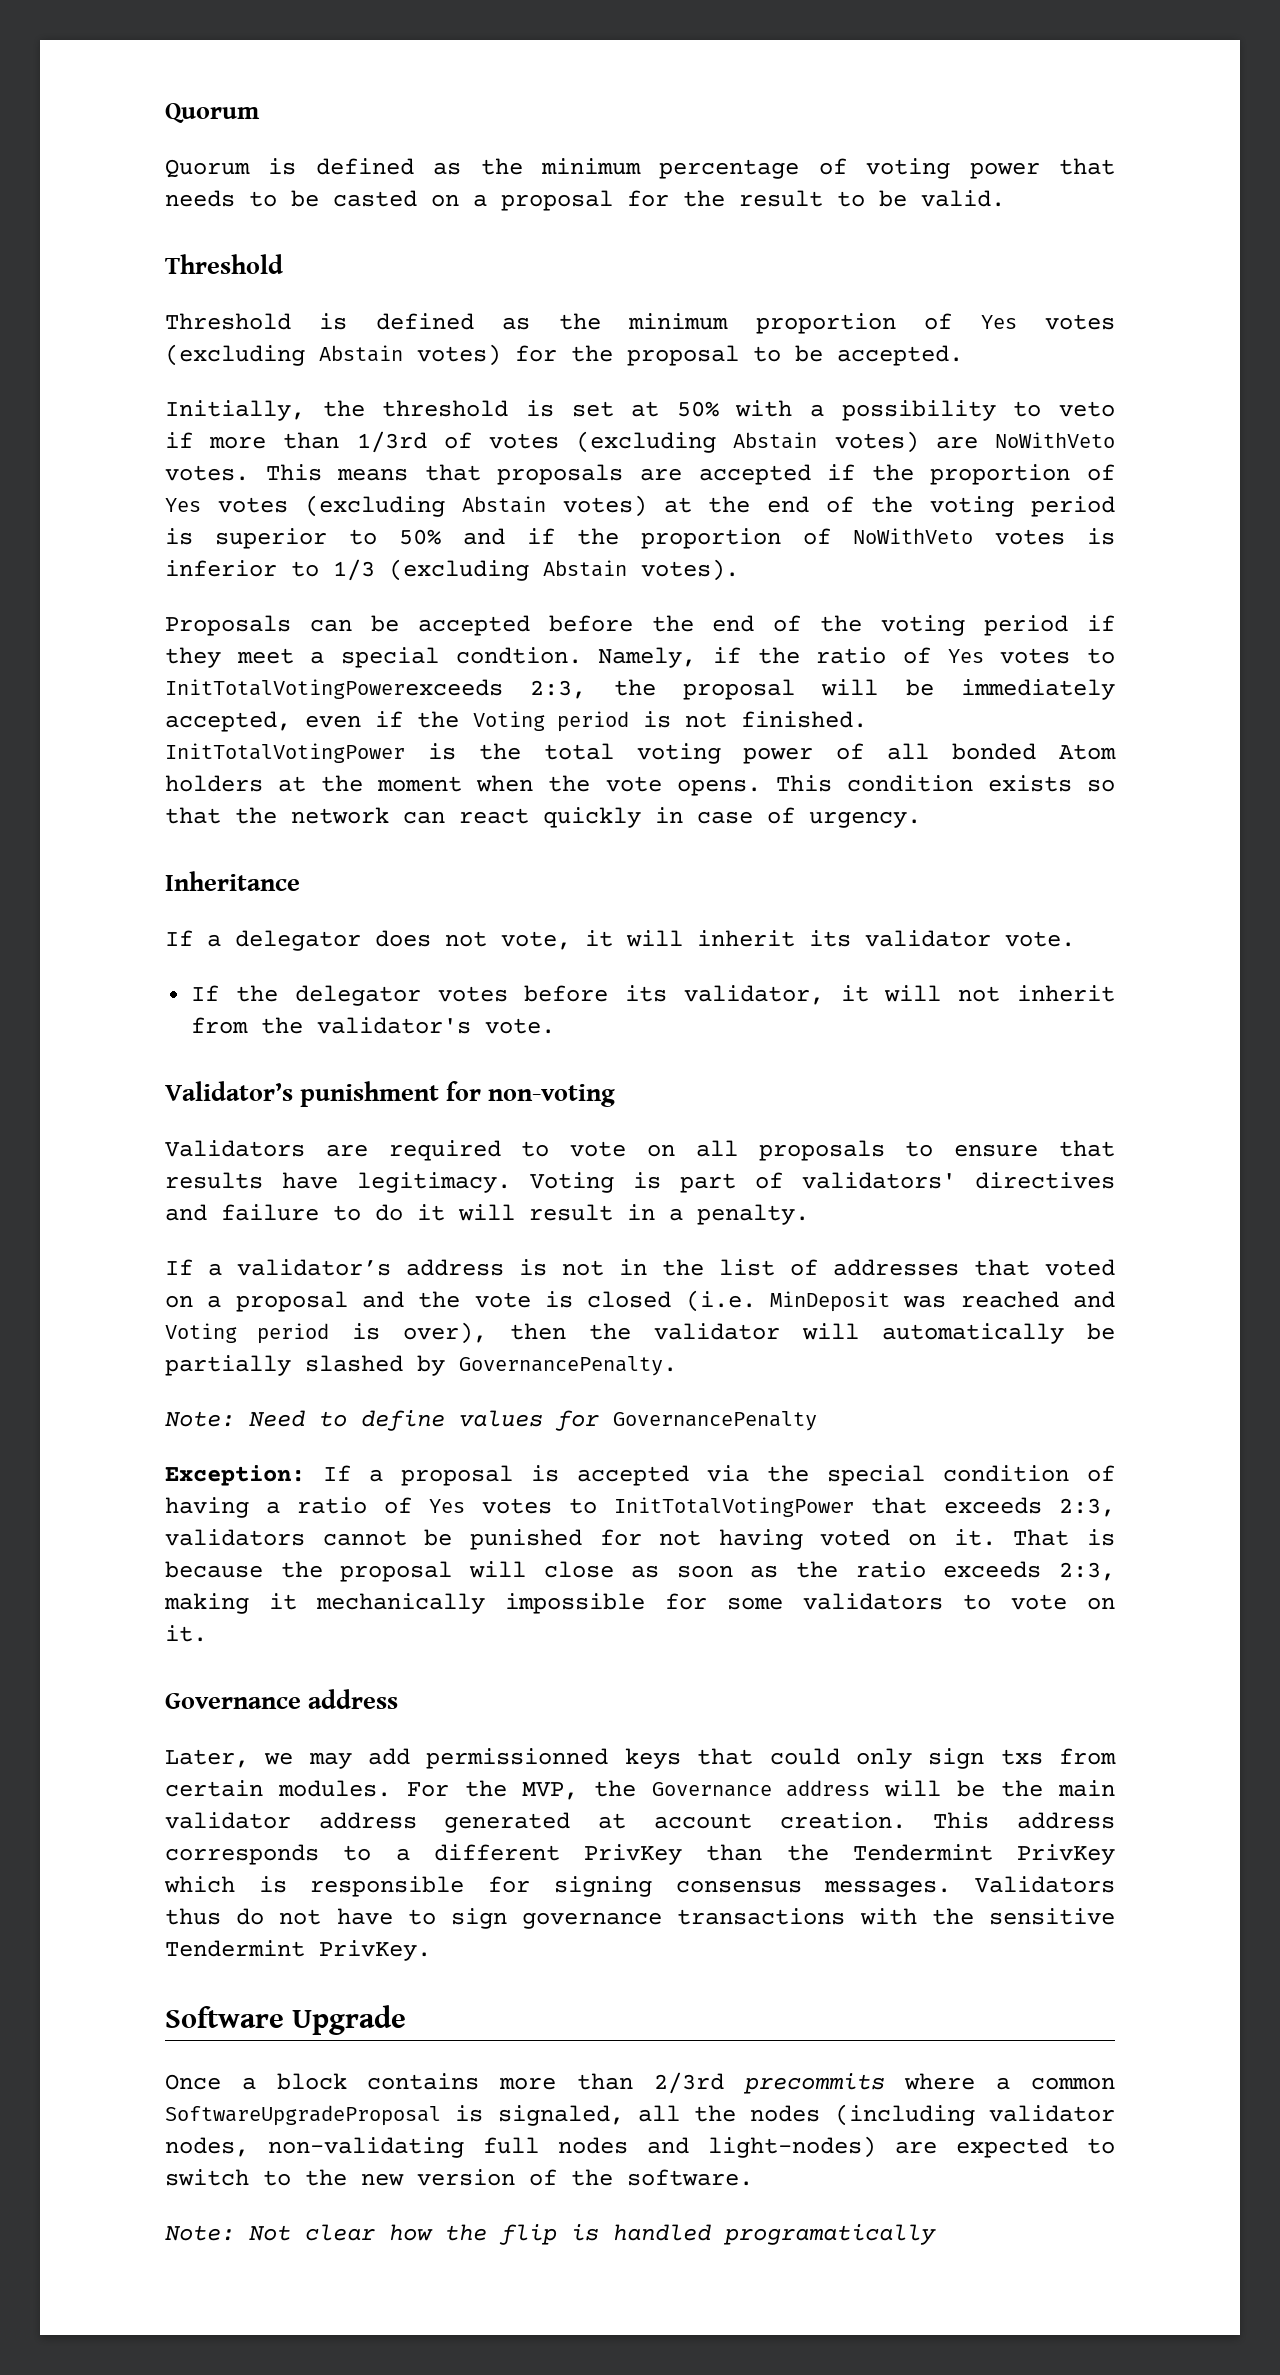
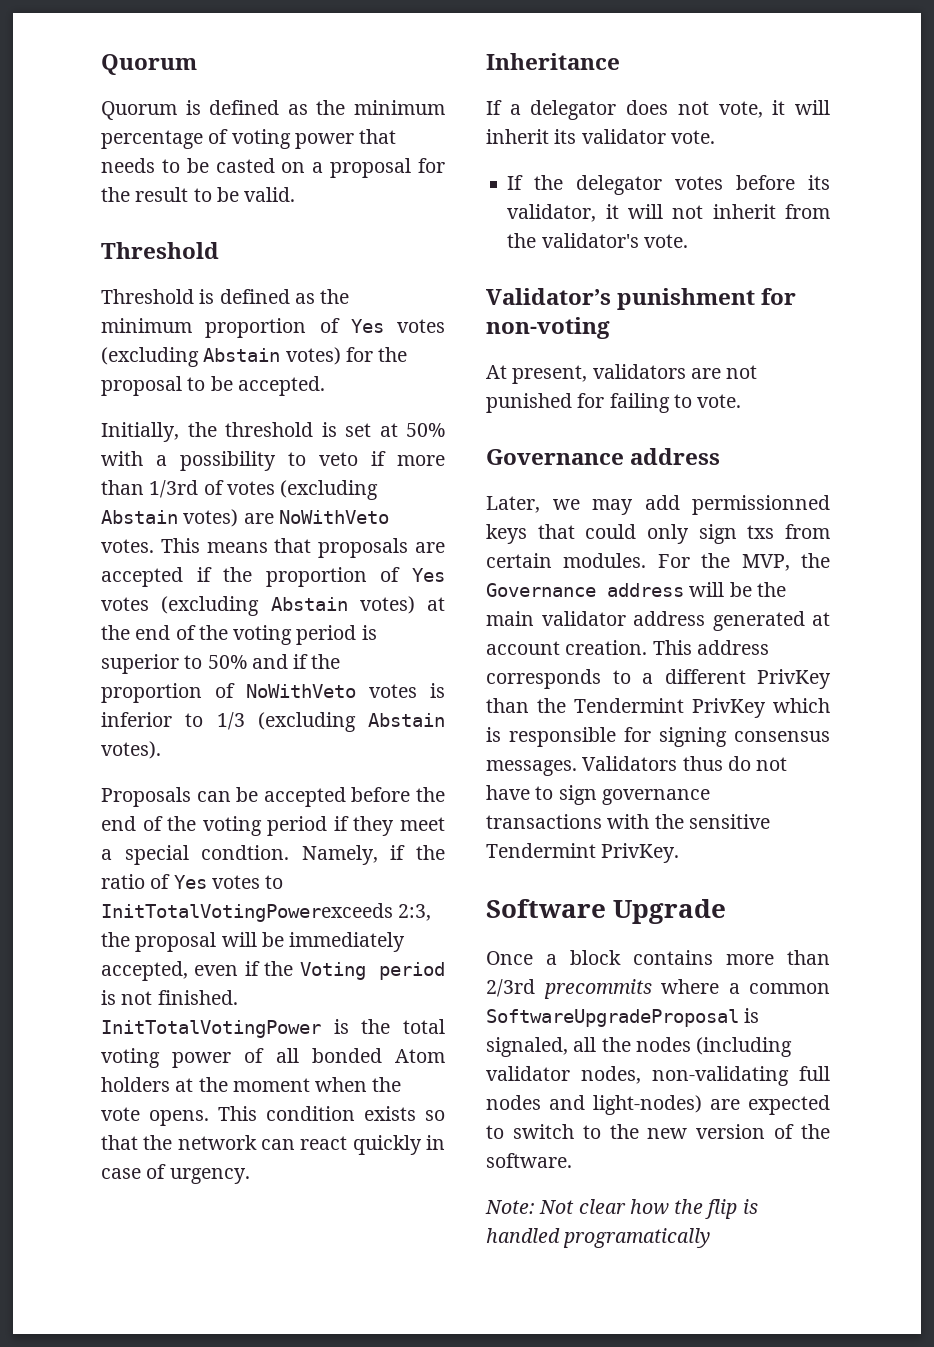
- Validators are required to vote on all proposals to ensure that results have legitimacy. Voting is part of validators' directives and failure to do it will result in a penalty.
- If a validator’s address is not in the list of addresses that voted on a proposal and the vote is closed (i.e. MinDeposit was reached and Voting period is over), then the validator will automatically be partially slashed by GovernancePenalty.
- Note: Need to define values for GovernancePenalty
- Exception: If a proposal is accepted via the special condition of having a ratio of Yes votes to InitTotalVotingPower that exceeds 2:3, validators cannot be punished for not having voted on it. That is because the proposal will close as soon as the ratio exceeds 2:3, making it mechanically impossible for some validators to vote on it.
+ At present, validators are not punished for failing to vote.

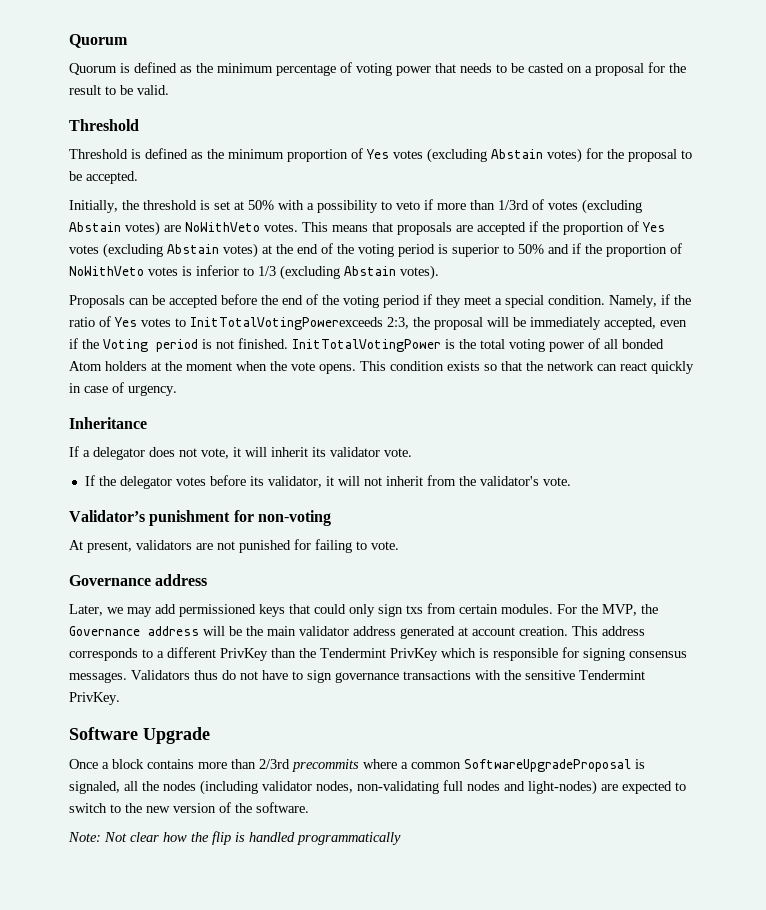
- Proposals can be accepted before the end of the voting period if they meet a special condtion.
+ Proposals can be accepted before the end of the voting period if they meet a special condition.
- Later, we may add permissionned keys that could only sign txs from certain modules.
+ Later, we may add permissioned keys that could only sign txs from certain modules.
- Note: Not clear how the flip is handled programatically
+ Note: Not clear how the flip is handled programmatically

